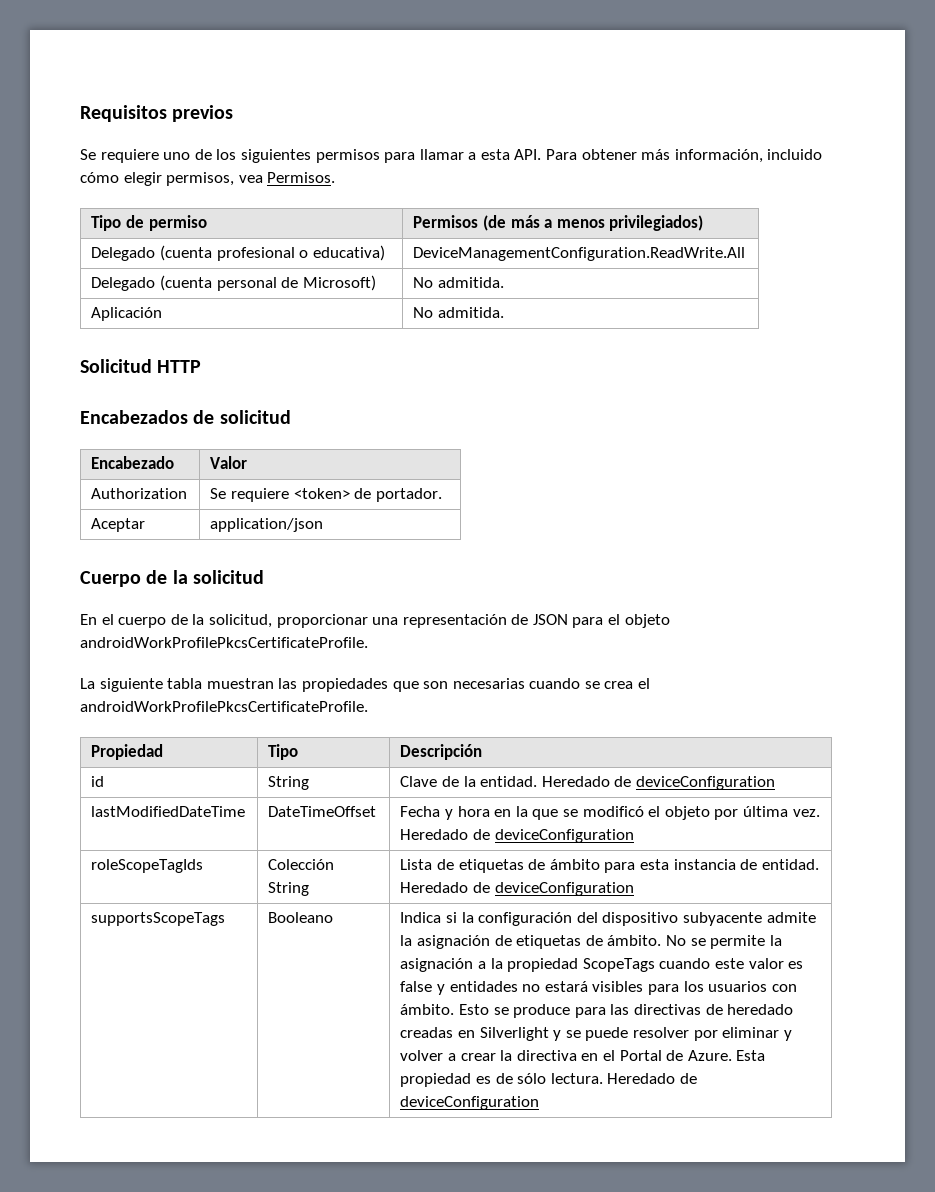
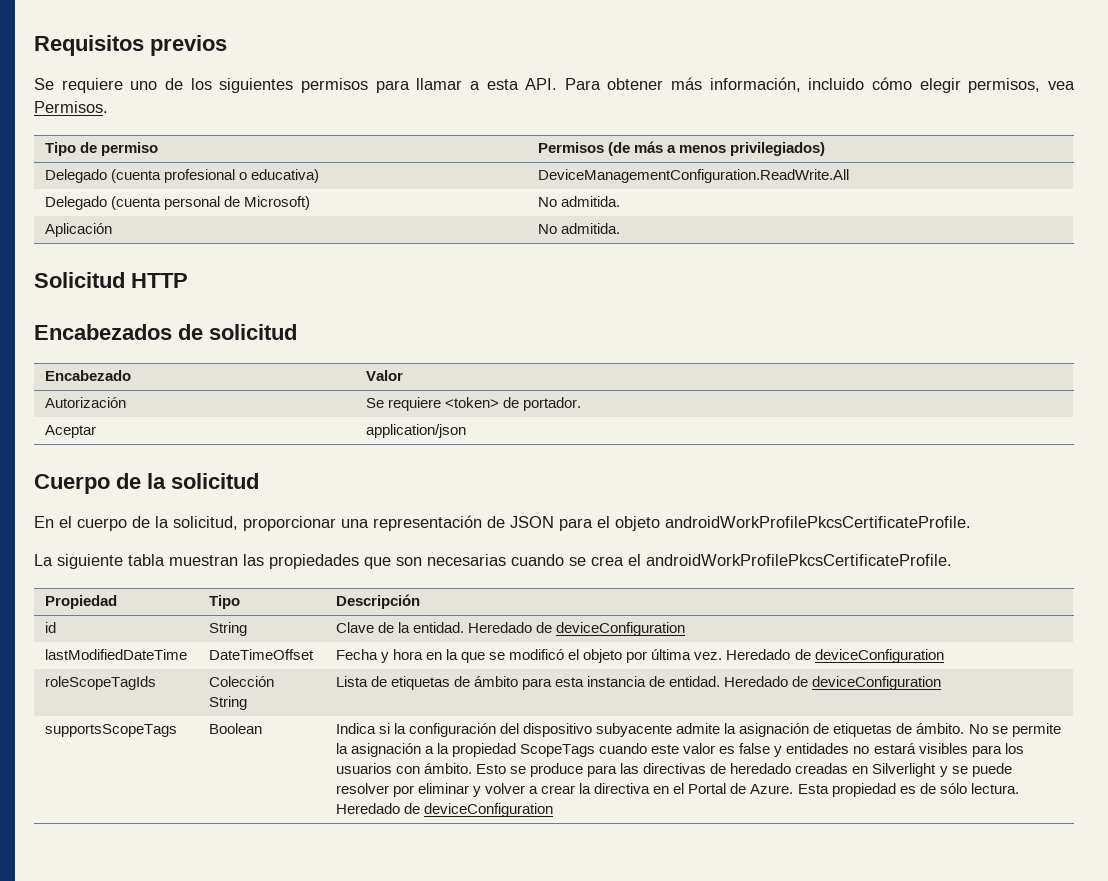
- Authorization | Se requiere <token> de portador.
+ Autorización | Se requiere <token> de portador.
- Booleano
+ Boolean

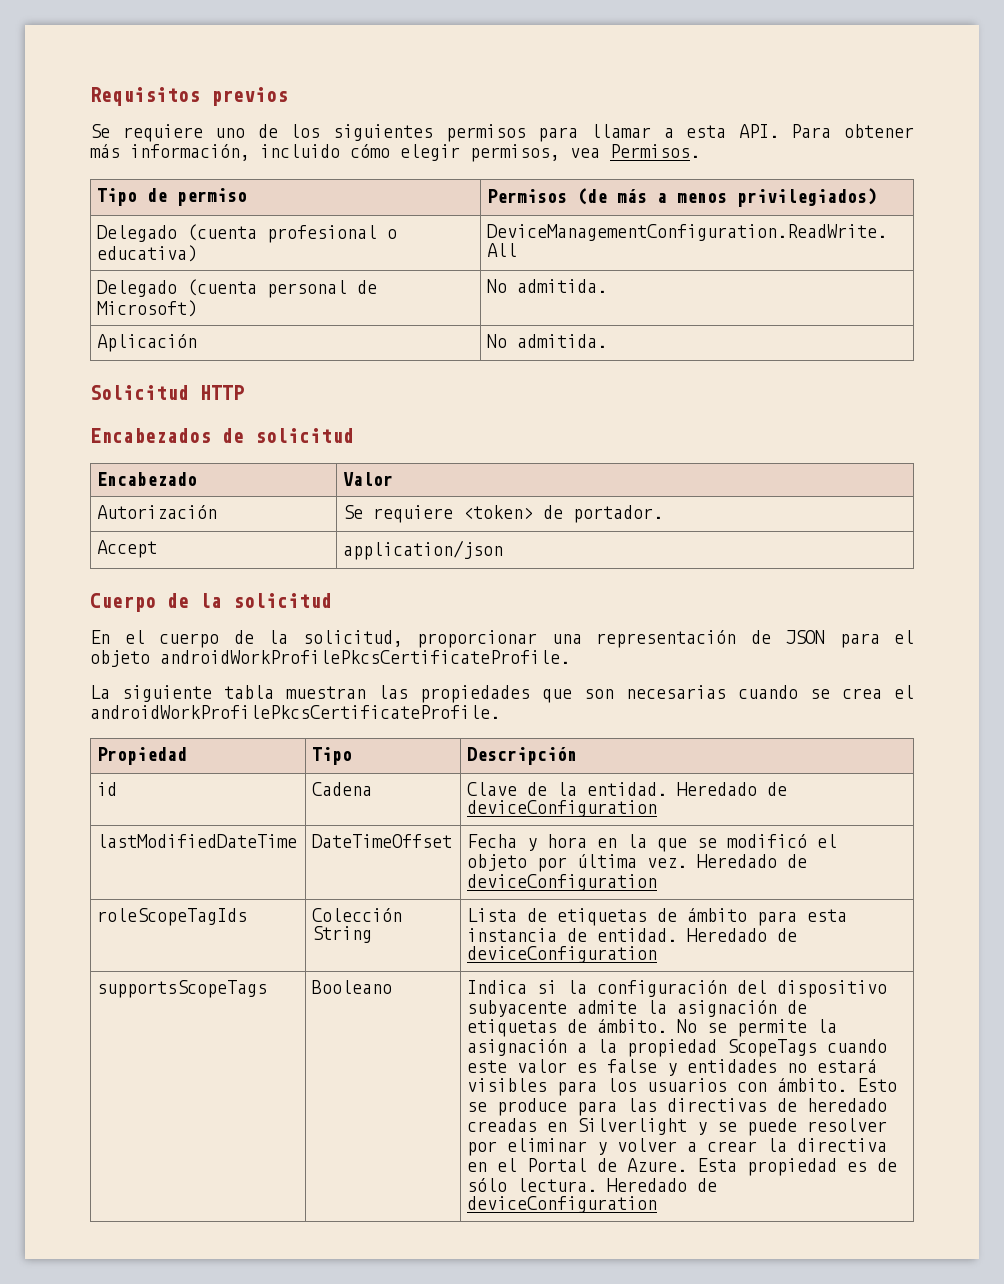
- Aceptar | application/json
+ Accept | application/json
- id | String | Clave de la entidad. Heredado de deviceConfiguration
+ id | Cadena | Clave de la entidad. Heredado de deviceConfiguration
- Boolean
+ Booleano

